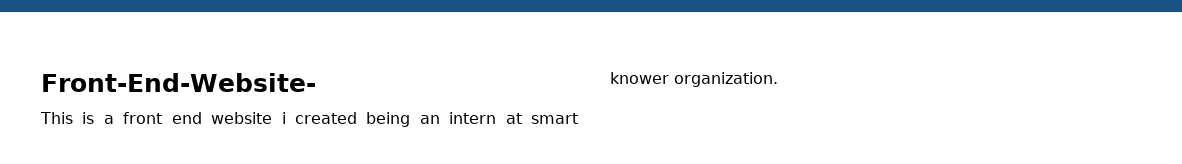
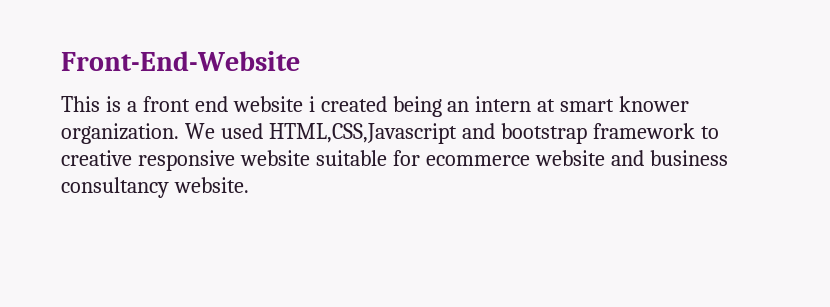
- Front-End-Website-
+ Front-End-Website
+ We used HTML,CSS,Javascript and bootstrap framework to creative responsive website suitable for ecommerce website and business consultancy website.

